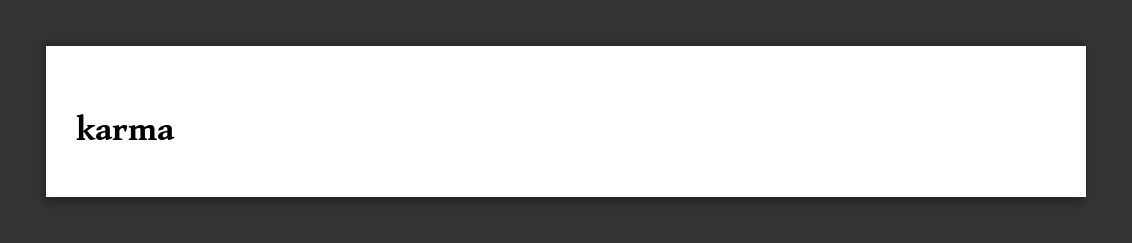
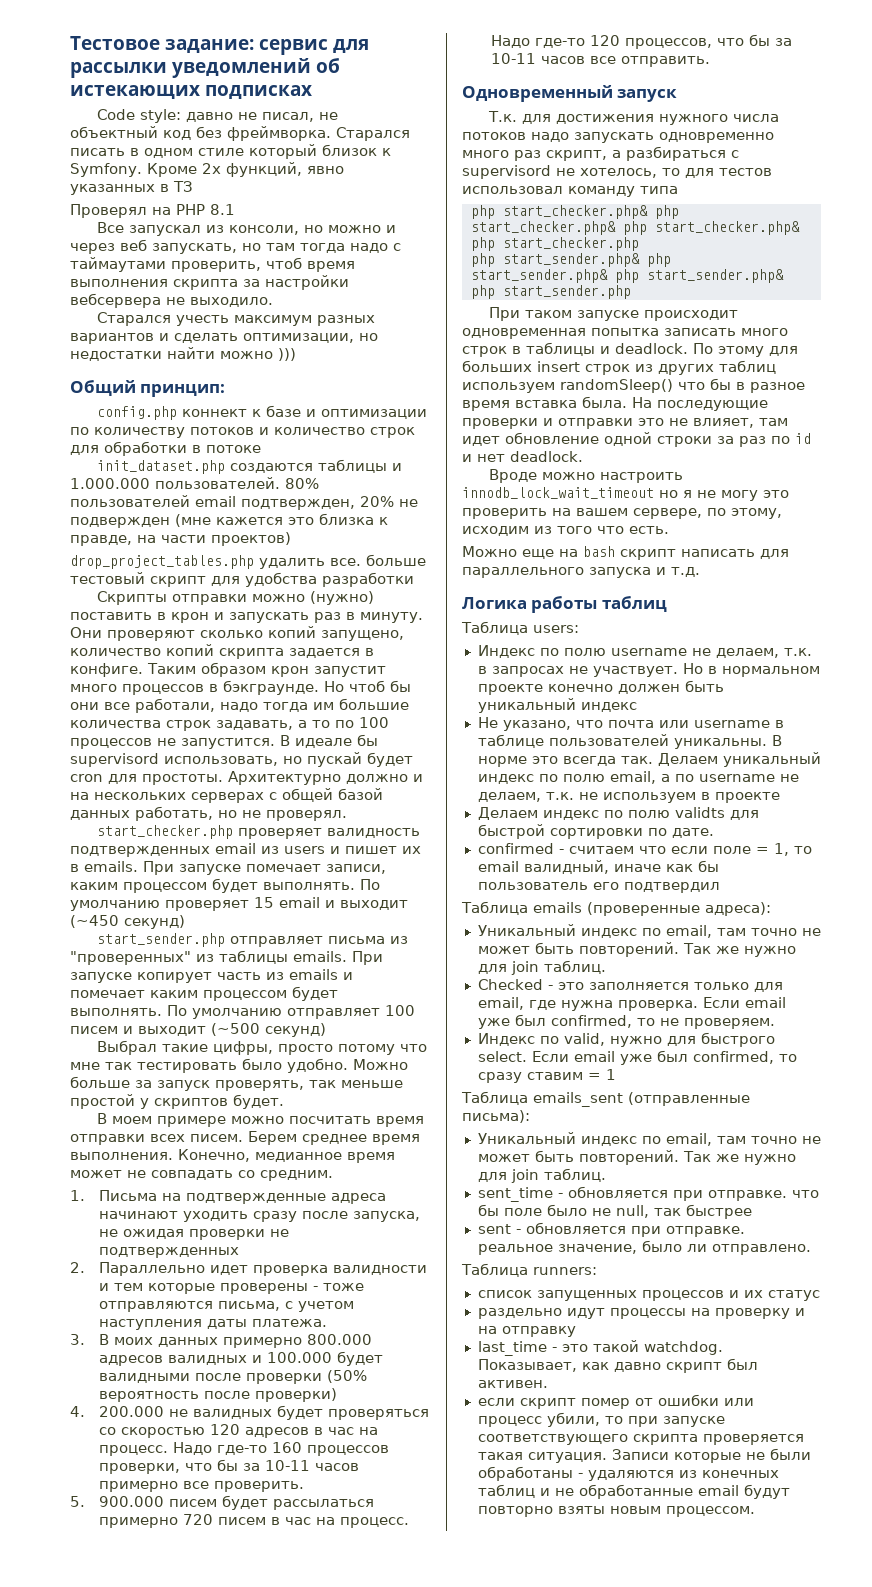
- karma
+ Тестовое задание: сервис для рассылки уведомлений об истекающих подписках
+ Code style: давно не писал, не объектный код без фреймворка. Cтарался писать в одном стиле который близок к Symfony. Кроме 2х функций, явно указанных в ТЗ
+ Проверял на PHP 8.1
+ Все запускал из консоли, но можно и через веб запускать, но там тогда надо с таймаутами проверить, чтоб время выполнения скрипта за настройки вебсервера не выходило.
+ Старался учесть максимум разных вариантов и сделать оптимизации, но недостатки найти можно )))
+ Общий принцип:
+ config.php коннект к базе и оптимизации по количеству потоков и количество строк для обработки в потоке
+ init_dataset.php создаются таблицы и 1.000.000 пользователей. 80% пользователей email подтвержден, 20% не подвержден (мне кажется это близка к правде, на части проектов)
+ drop_project_tables.php удалить все. больше тестовый скрипт для удобства разработки
+ Скрипты отправки можно (нужно) поставить в крон и запускать раз в минуту. Они проверяют сколько копий запущено, количество копий скрипта задается в конфиге. Таким образом крон запустит много процессов в бэкграунде. Но чтоб бы они все работали, надо тогда им большие количества строк задавать, а то по 100 процессов не запустится. В идеале бы supervisord использовать, но пускай будет cron для простоты. Архитектурно должно и на нескольких серверах с общей базой данных работать, но не проверял.
+ start_checker.php проверяет валидность подтвержденных email из users и пишет их в emails. При запуске помечает записи, каким процессом будет выполнять. По умолчанию проверяет 15 email и выходит (~450 секунд)
+ start_sender.php отправляет письма из "проверенных" из таблицы emails. При запуске копирует часть из emails и помечает каким процессом будет выполнять. По умолчанию отправляет 100 писем и выходит (~500 секунд)
+ Выбрал такие цифры, просто потому что мне так тестировать было удобно. Можно больше за запуск проверять, так меньше простой у скриптов будет.
+ В моем примере можно посчитать время отправки всех писем. Берем среднее время выполнения. Конечно, медианное время может не совпадать со средним.
+ 1. Письма на подтвержденные адреса начинают уходить сразу после запуска, не ожидая проверки не подтвержденных
+ 2. Параллельно идет проверка валидности и тем которые проверены - тоже отправляются письма, с учетом наступления даты платежа.
+ 3. В моих данных примерно 800.000 адресов валидных и 100.000 будет валидными после проверки (50% вероятность после проверки)
+ 4. 200.000 не валидных будет проверяться со скоростью 120 адресов в час на процесс. Надо где-то 160 процессов проверки, что бы за 10-11 часов примерно все проверить.
+ 5. 900.000 писем будет рассылаться примерно 720 писем в час на процесс. Надо где-то 120 процессов, что бы за 10-11 часов все отправить.
+ Одновременный запуск
+ Т.к. для достижения нужного числа потоков надо запускать одновременно много раз скрипт, а разбираться с supervisord не хотелось, то для тестов использовал команду типа
+ php start_checker.php& php start_checker.php& php start_checker.php& php start_checker.php
+ php start_sender.php& php start_sender.php& php start_sender.php& php start_sender.php
+ При таком запуске происходит одновременная попытка записать много строк в таблицы и deadlock. По этому для больших insert строк из других таблиц используем randomSleep() что бы в разное время вставка была. На последующие проверки и отправки это не влияет, там идет обновление одной строки за раз по id и нет deadlock.
+ Вроде можно настроить innodb_lock_wait_timeout но я не могу это проверить на вашем сервере, по этому, исходим из того что есть.
+ Можно еще на bash скрипт написать для параллельного запуска и т.д.
+ Логика работы таблиц
+ Таблица users:
+ Индекс по полю username не делаем, т.к. в запросах не участвует. Но в нормальном проекте конечно должен быть уникальный индекс
+ Не указано, что почта или username в таблице пользователей уникальны. В норме это всегда так. Делаем уникальный индекс по полю email, а по username не делаем, т.к. не используем в проекте
+ Делаем индекс по полю validts для быстрой сортировки по дате.
+ confirmed - считаем что если поле = 1, то email валидный, иначе как бы пользователь его подтвердил
+ Таблица emails (проверенные адреса):
+ Уникальный индекс по email, там точно не может быть повторений. Так же нужно для join таблиц.
+ Сhecked - это заполняется только для email, где нужна проверка. Если email уже был confirmed, то не проверяем.
+ Индекс по valid, нужно для быстрого select. Если email уже был confirmed, то сразу ставим = 1
+ Таблица emails_sent (отправленные письма):
+ Уникальный индекс по email, там точно не может быть повторений. Так же нужно для join таблиц.
+ sent_time - обновляется при отправке. что бы поле было не null, так быстрее
+ sent - обновляется при отправке. реальное значение, было ли отправлено.
+ Таблица runners:
+ список запущенных процессов и их статус
+ раздельно идут процессы на проверку и на отправку
+ last_time - это такой watchdog. Показывает, как давно скрипт был активен.
+ если скрипт помер от ошибки или процесс убили, то при запуске соответствующего скрипта проверяется такая ситуация. Записи которые не были обработаны - удаляются из конечных таблиц и не обработанные email будут повторно взяты новым процессом.

